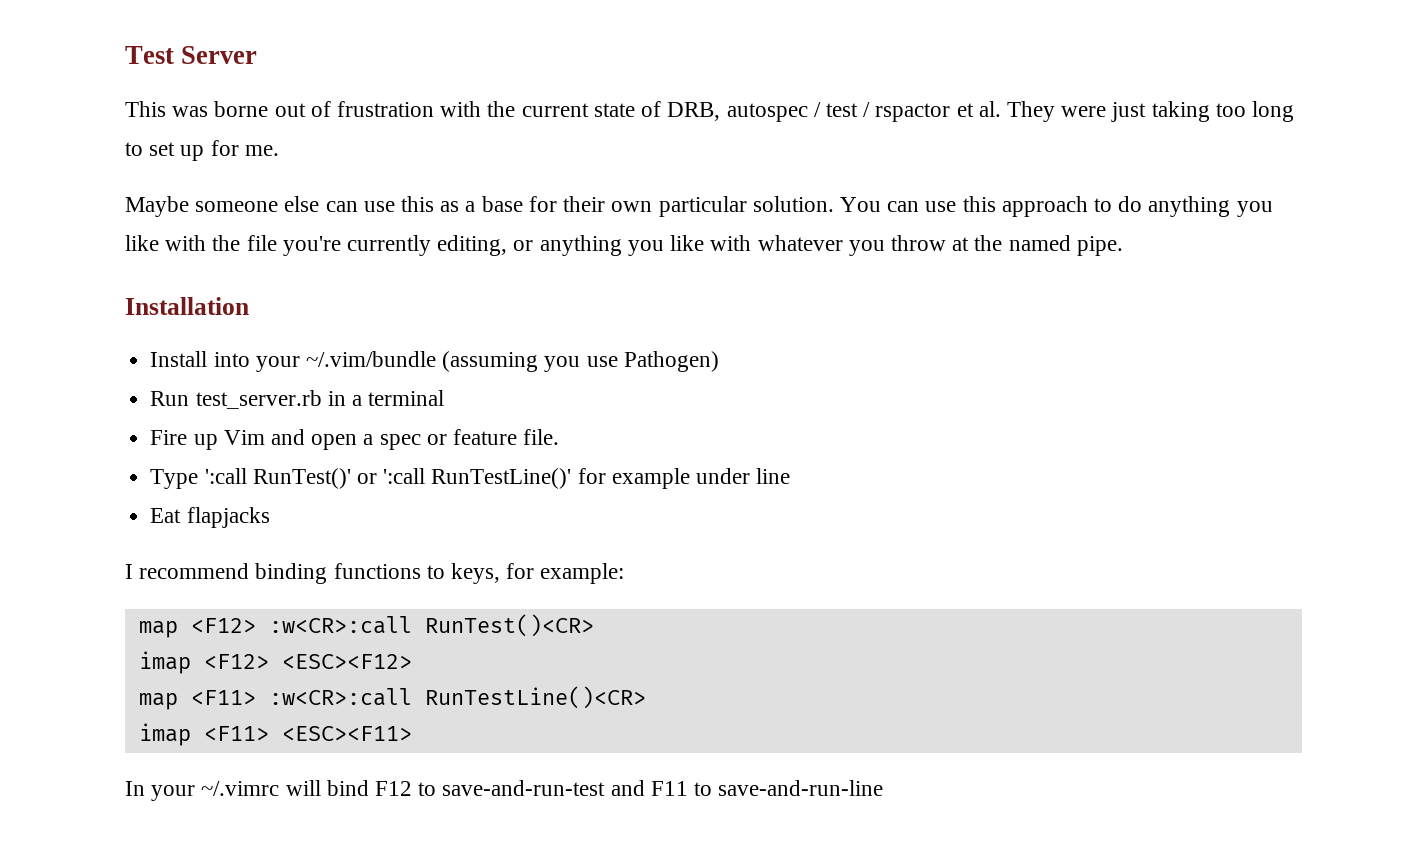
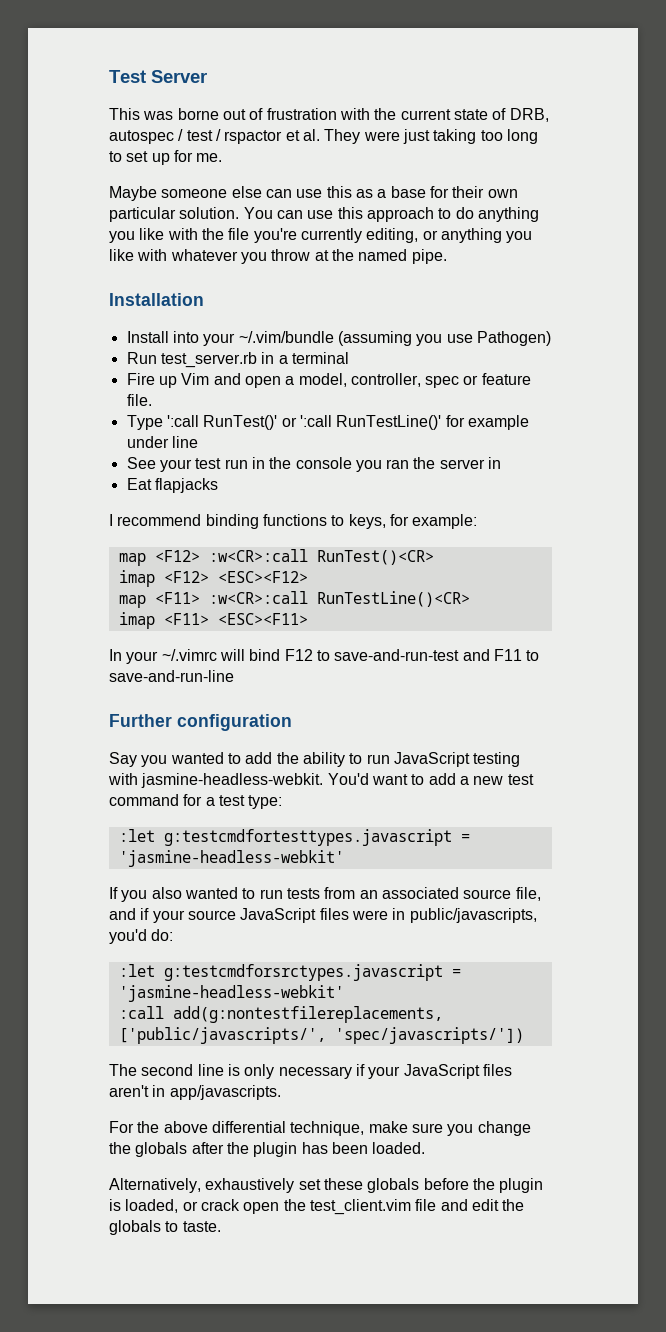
- Fire up Vim and open a spec or feature file.
+ Fire up Vim and open a model, controller, spec or feature file.
+ See your test run in the console you ran the server in
+ Further configuration
+ Say you wanted to add the ability to run JavaScript testing with jasmine-headless-webkit. You'd want to add a new test command for a test type:
+ :let g:testcmdfortesttypes.javascript = 'jasmine-headless-webkit'
+ If you also wanted to run tests from an associated source file, and if your source JavaScript files were in public/javascripts, you'd do:
+ :let g:testcmdforsrctypes.javascript = 'jasmine-headless-webkit'
+ :call add(g:nontestfilereplacements, ['public/javascripts/', 'spec/javascripts/'])
+ The second line is only necessary if your JavaScript files aren't in app/javascripts.
+ For the above differential technique, make sure you change the globals after the plugin has been loaded.
+ Alternatively, exhaustively set these globals before the plugin is loaded, or crack open the test_client.vim file and edit the globals to taste.

